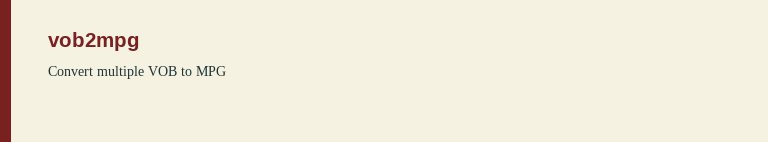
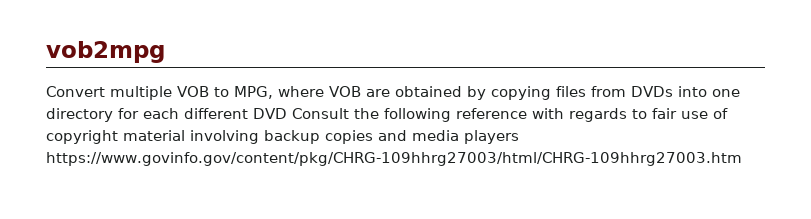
- Convert multiple VOB to MPG
+ Convert multiple VOB to MPG, where VOB are obtained by copying files from DVDs into one directory for each different DVD Consult the following reference with regards to fair use of copyright material involving backup copies and media players https://www.govinfo.gov/content/pkg/CHRG-109hhrg27003/html/CHRG-109hhrg27003.htm

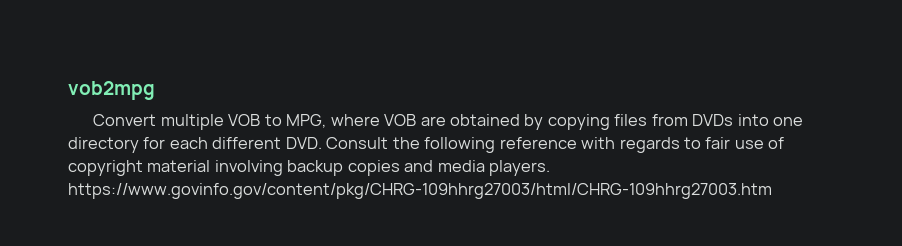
- Convert multiple VOB to MPG, where VOB are obtained by copying files from DVDs into one directory for each different DVD Consult the following reference with regards to fair use of copyright material involving backup copies and media players https://www.govinfo.gov/content/pkg/CHRG-109hhrg27003/html/CHRG-109hhrg27003.htm
+ Convert multiple VOB to MPG, where VOB are obtained by copying files from DVDs into one directory for each different DVD. Consult the following reference with regards to fair use of copyright material involving backup copies and media players. https://www.govinfo.gov/content/pkg/CHRG-109hhrg27003/html/CHRG-109hhrg27003.htm

